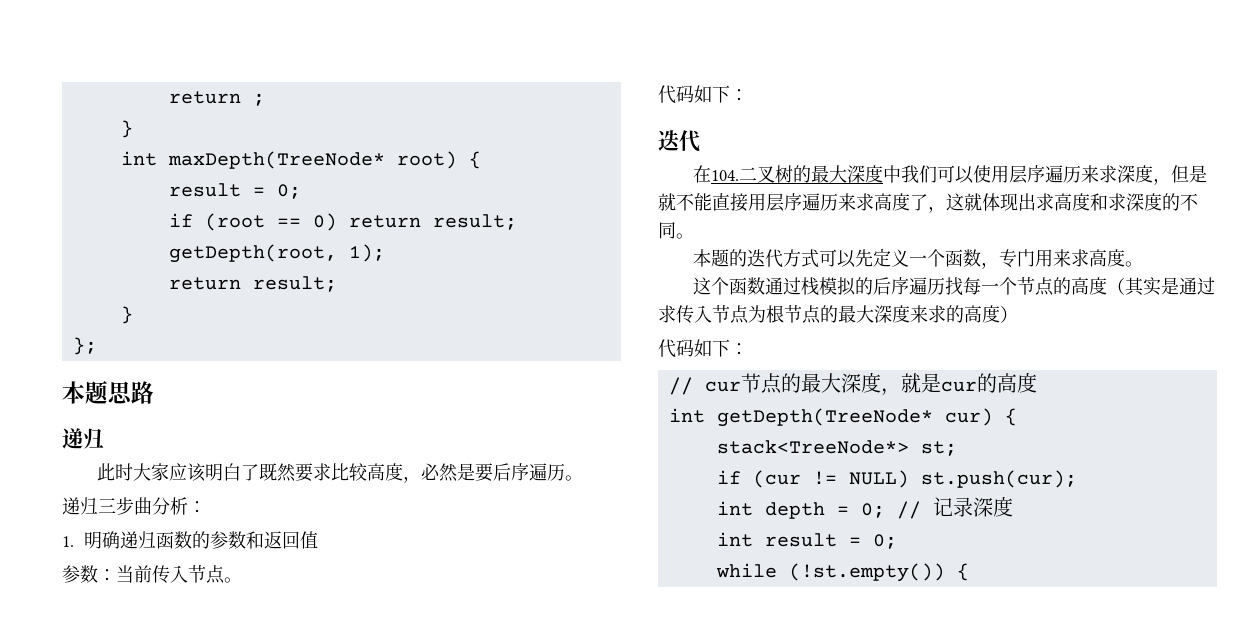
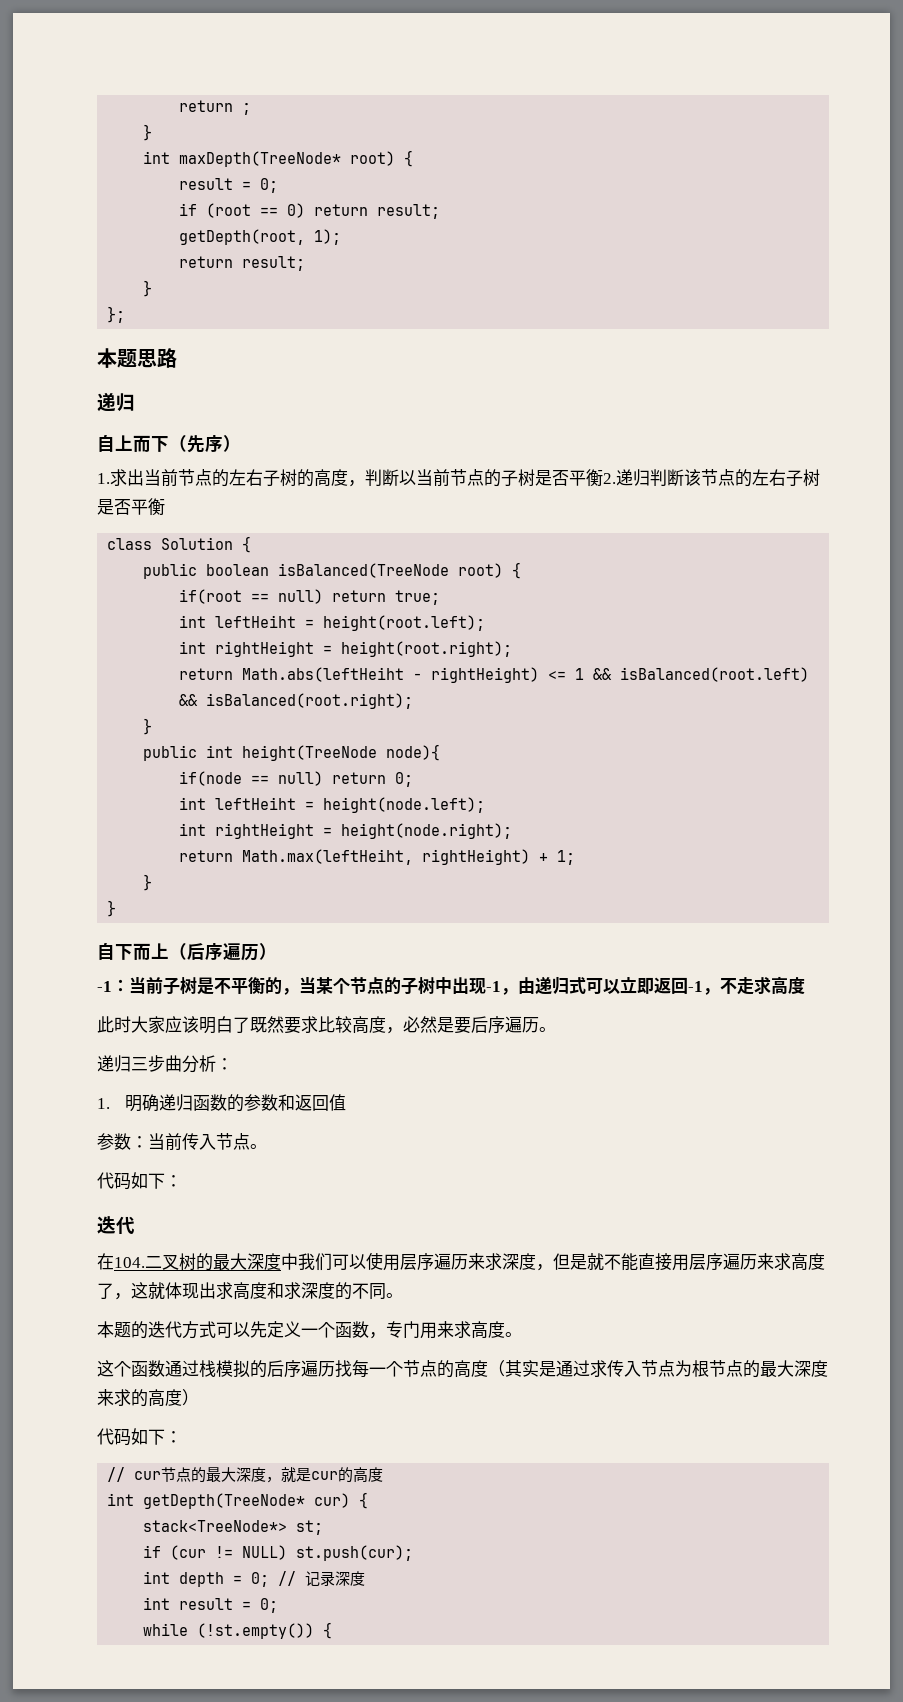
+ 自上而下（先序）
+ 1.求出当前节点的左右子树的高度，判断以当前节点的子树是否平衡2.递归判断该节点的左右子树是否平衡
+ class Solution {
+ public boolean isBalanced(TreeNode root) {
+ if(root == null) return true;
+ int leftHeiht = height(root.left);
+ int rightHeight = height(root.right);
+ return Math.abs(leftHeiht - rightHeight) <= 1 && isBalanced(root.left) && isBalanced(root.right);
+ }
+ public int height(TreeNode node){
+ if(node == null) return 0;
+ int leftHeiht = height(node.left);
+ int rightHeight = height(node.right);
+ return Math.max(leftHeiht, rightHeight) + 1;
+ }
+ }
+ 自下而上（后序遍历）
+ -1：当前子树是不平衡的，当某个节点的子树中出现-1，由递归式可以立即返回-1，不走求高度

